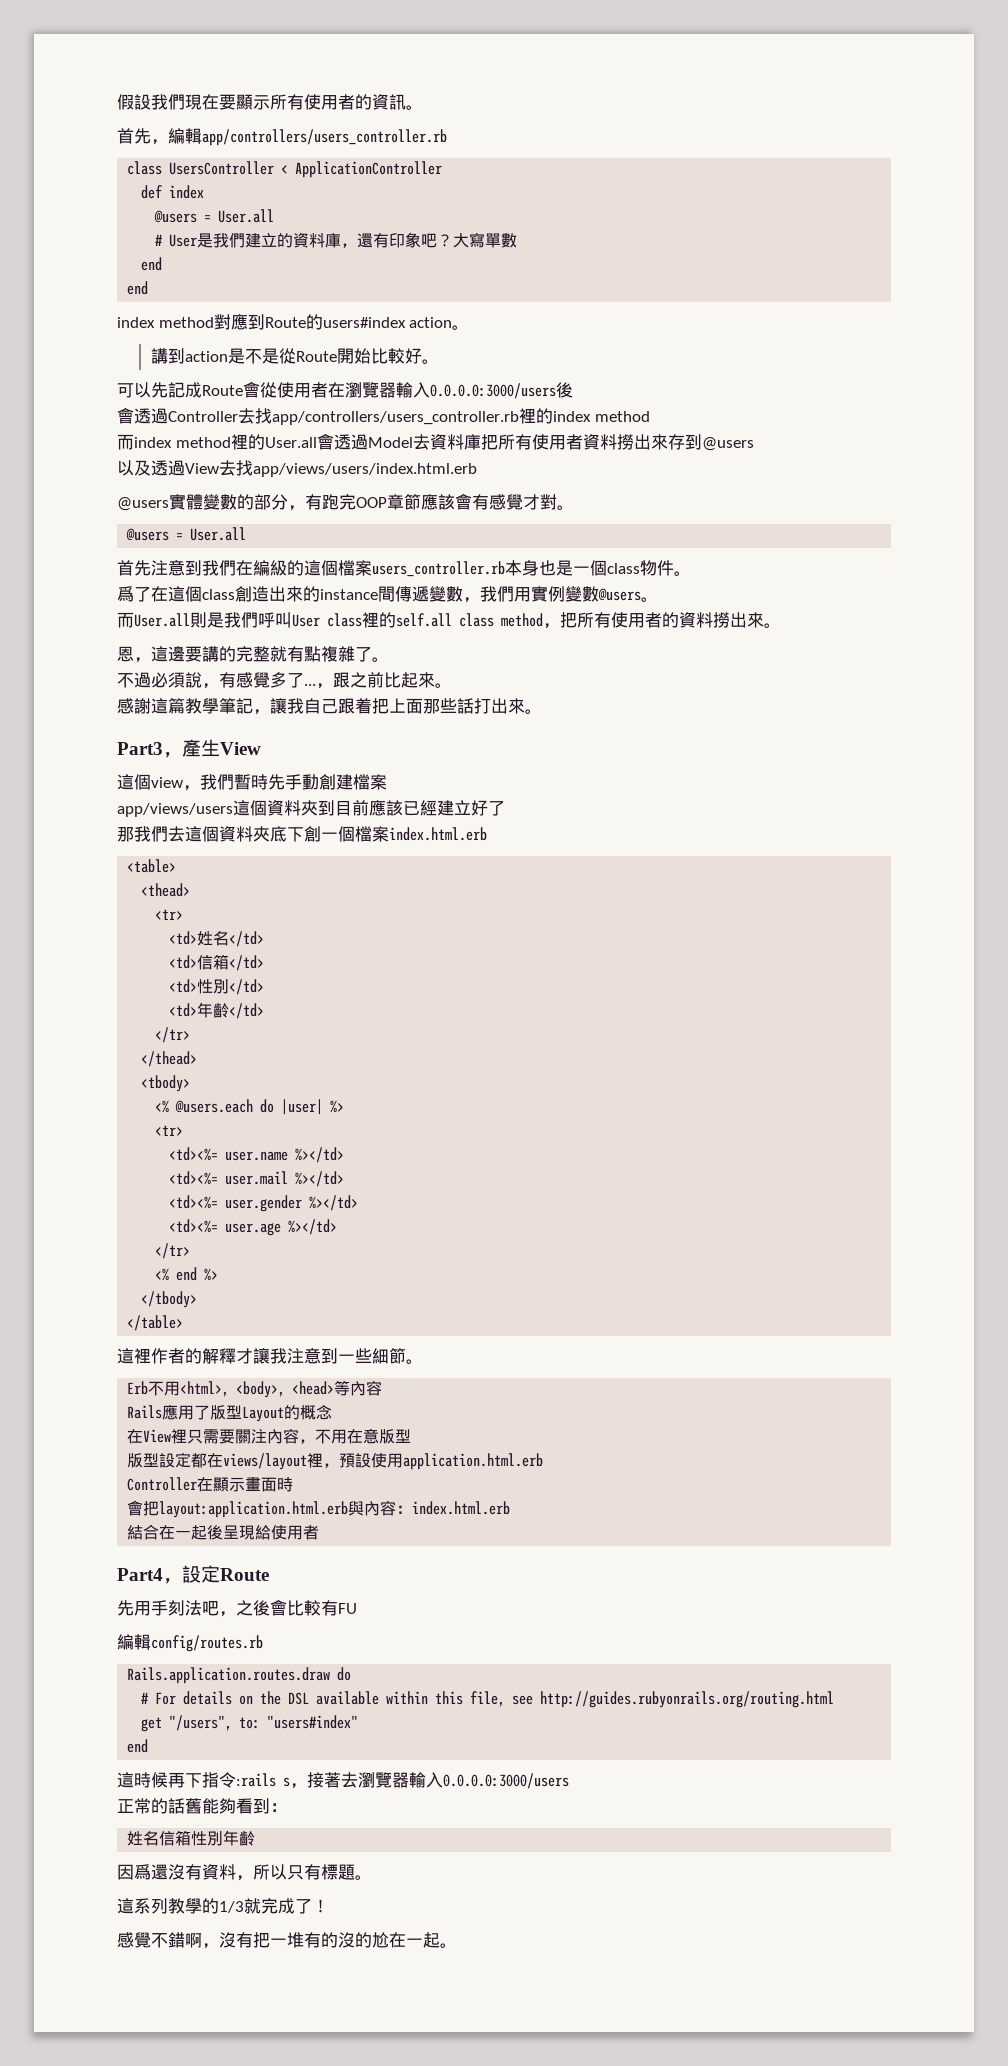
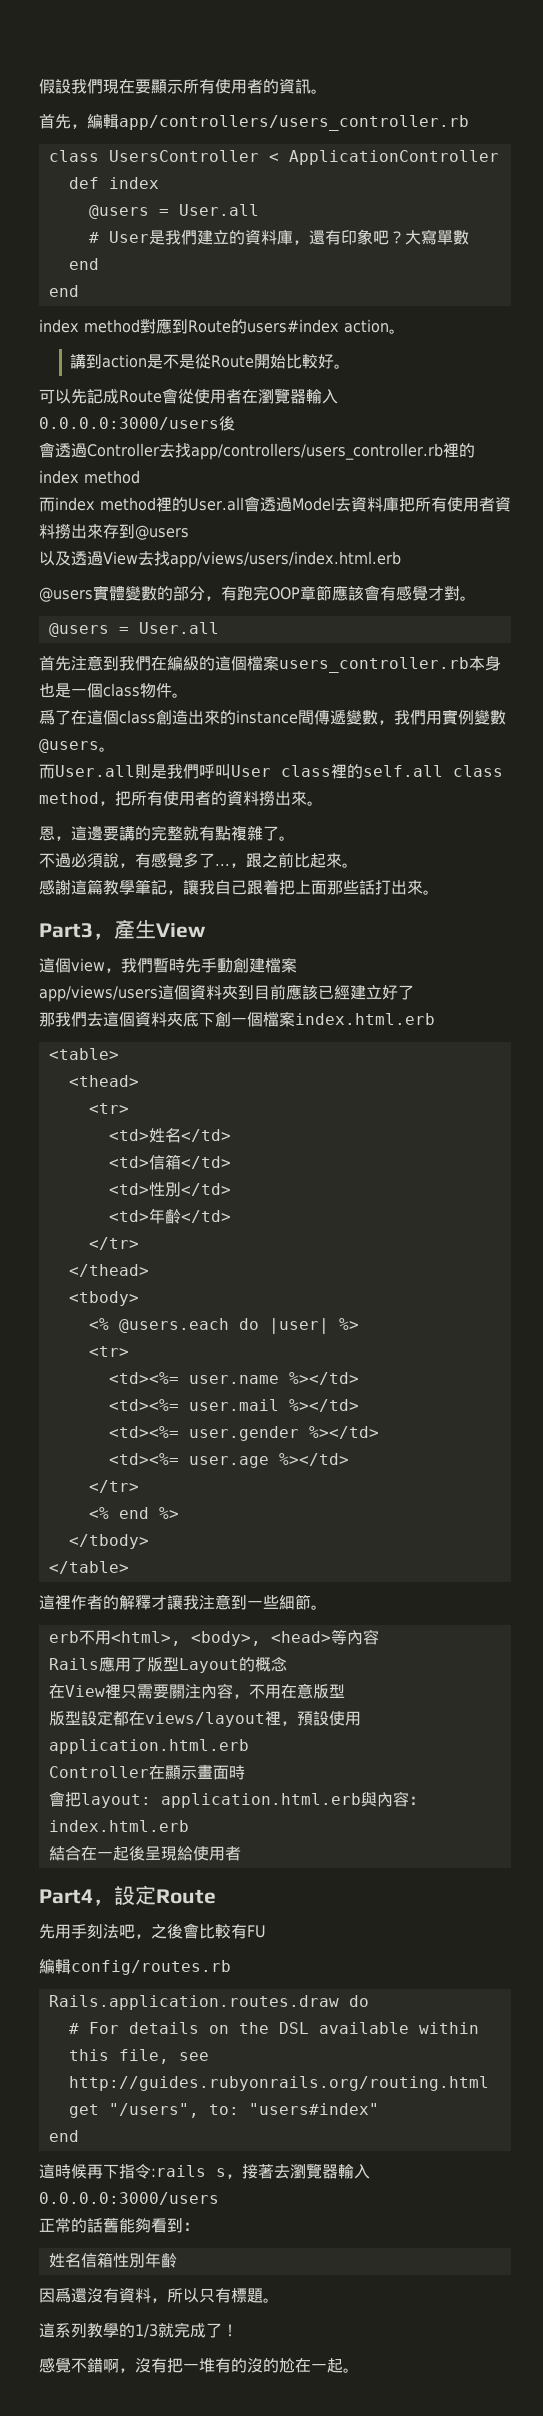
- Erb不用<html>, <body>, <head>等內容
+ erb不用<html>, <body>, <head>等內容
- 會把layout:application.html.erb與內容：index.html.erb
+ 會把layout: application.html.erb與內容：index.html.erb

